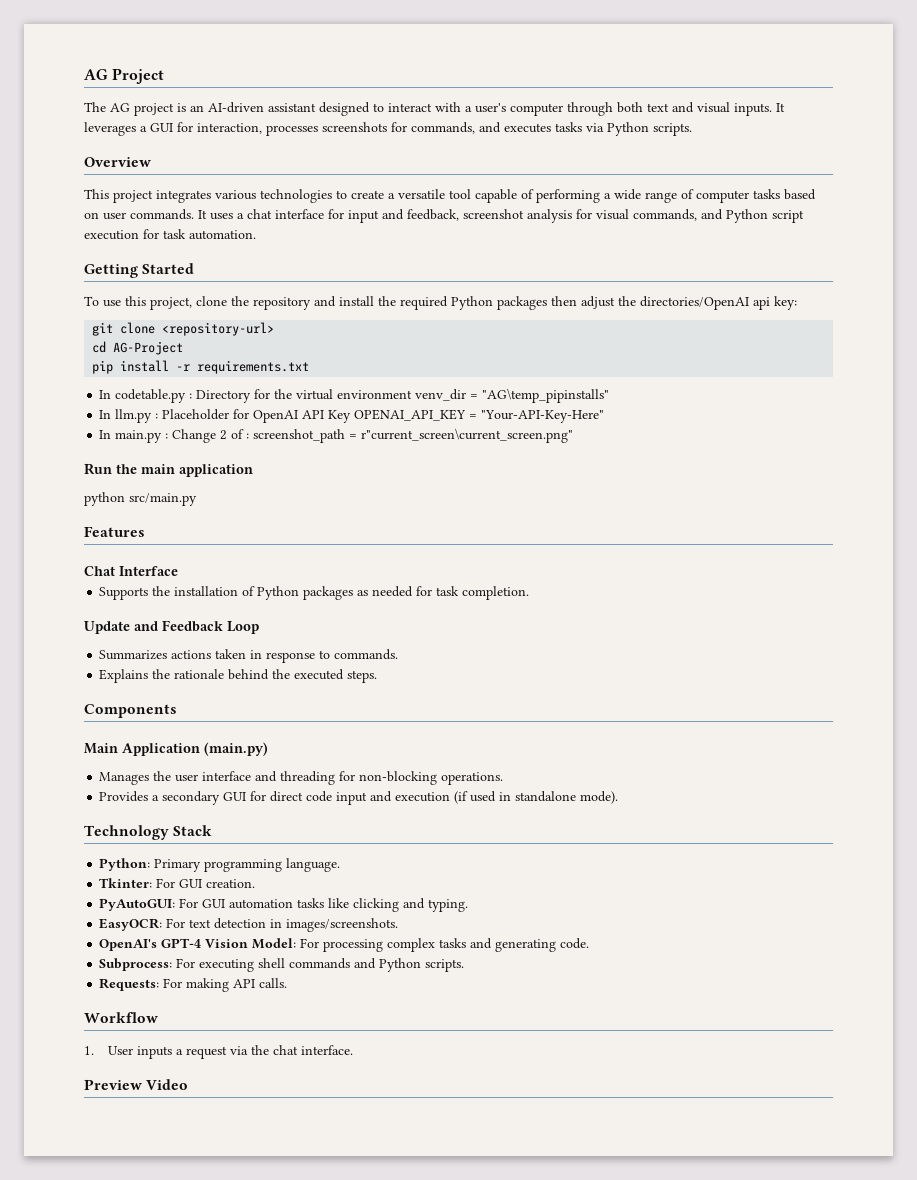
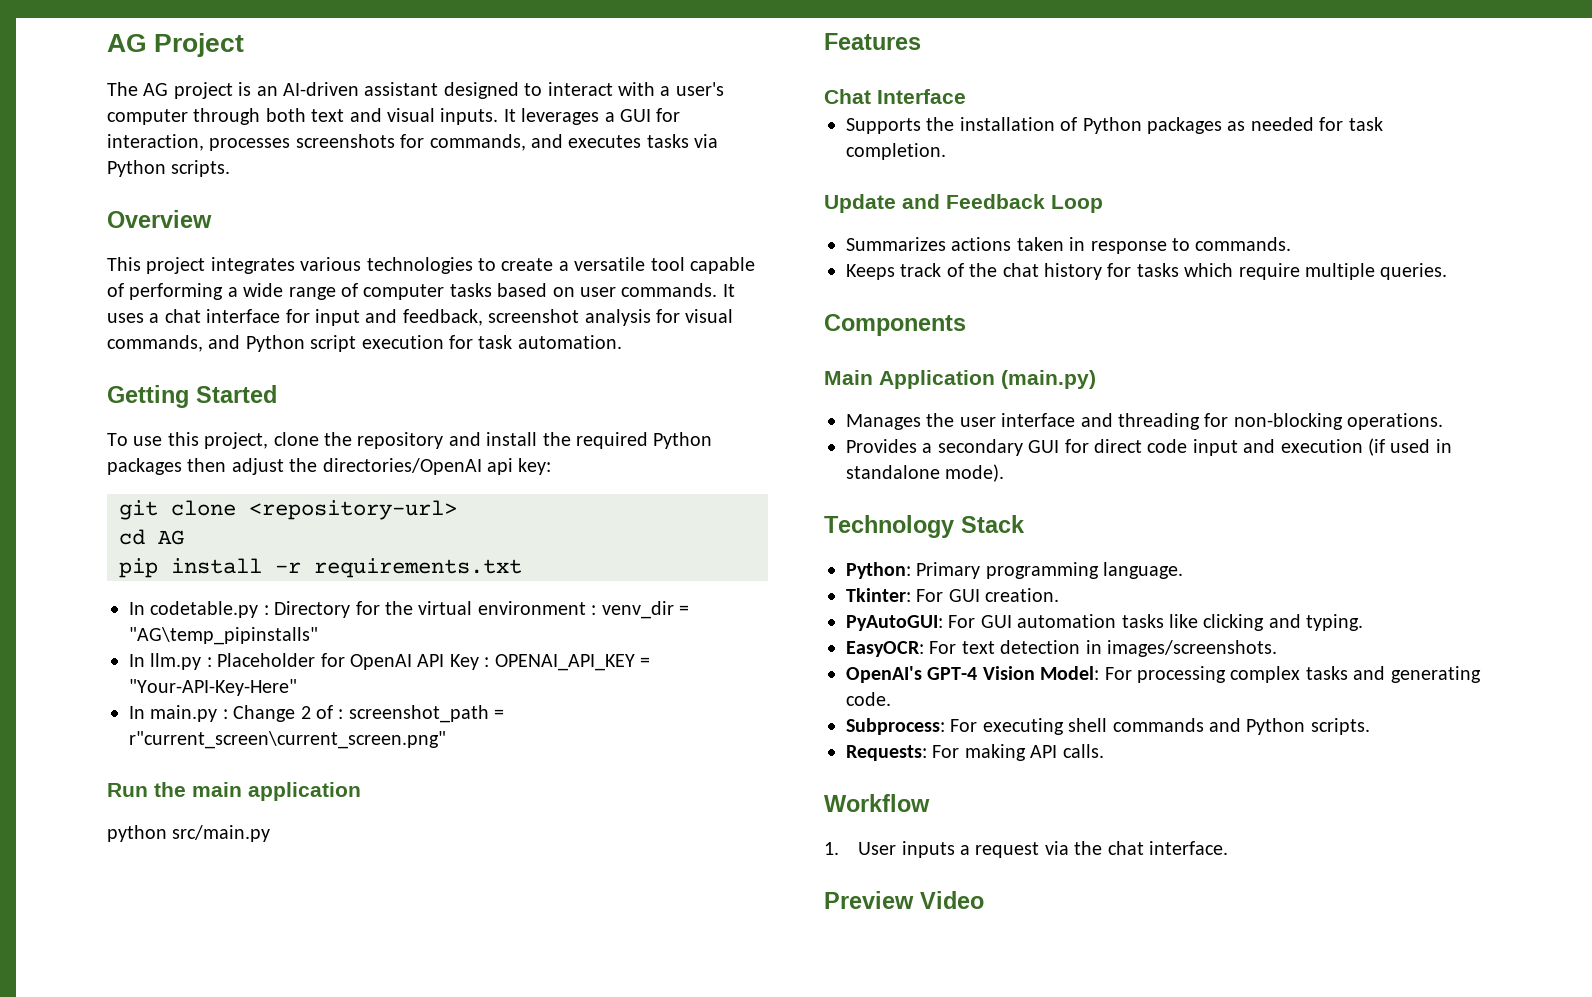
- cd AG-Project
+ cd AG
- In codetable.py : Directory for the virtual environment venv_dir = "AG\temp_pipinstalls"
+ In codetable.py : Directory for the virtual environment : venv_dir = "AG\temp_pipinstalls"
- In llm.py : Placeholder for OpenAI API Key OPENAI_API_KEY = "Your-API-Key-Here"
+ In llm.py : Placeholder for OpenAI API Key : OPENAI_API_KEY = "Your-API-Key-Here"
- Explains the rationale behind the executed steps.
+ Keeps track of the chat history for tasks which require multiple queries.

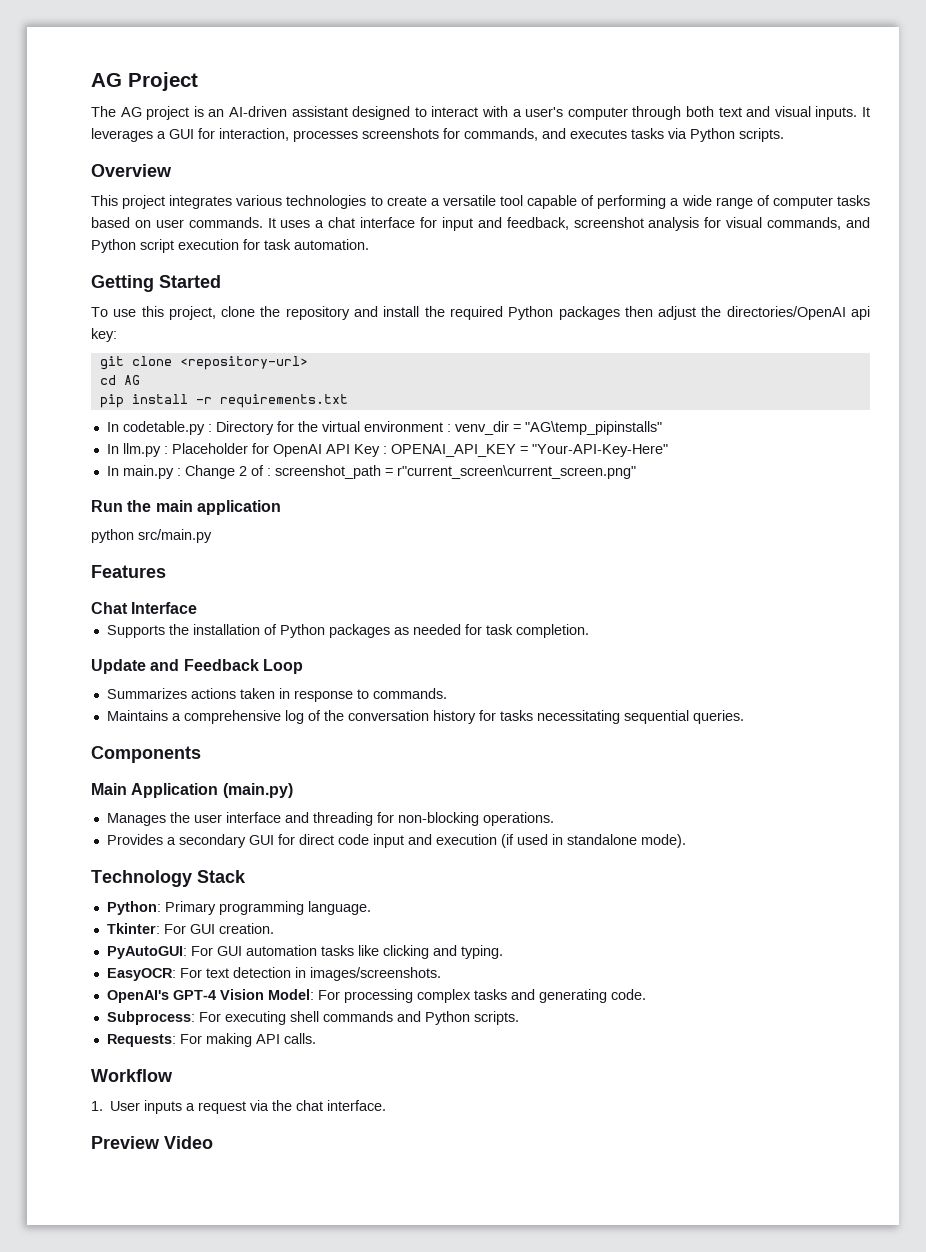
- Keeps track of the chat history for tasks which require multiple queries.
+ Maintains a comprehensive log of the conversation history for tasks necessitating sequential queries.

